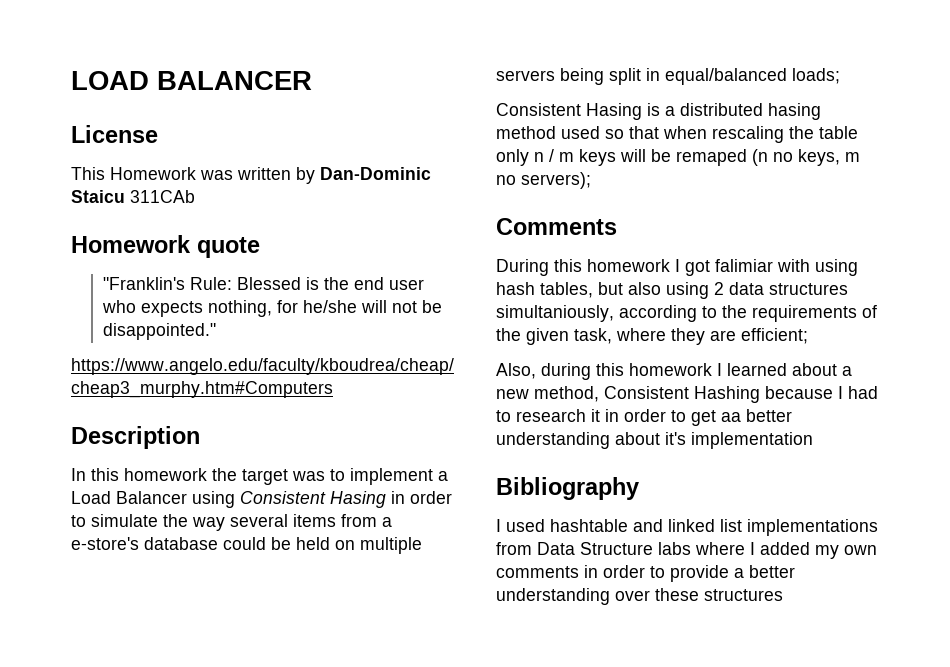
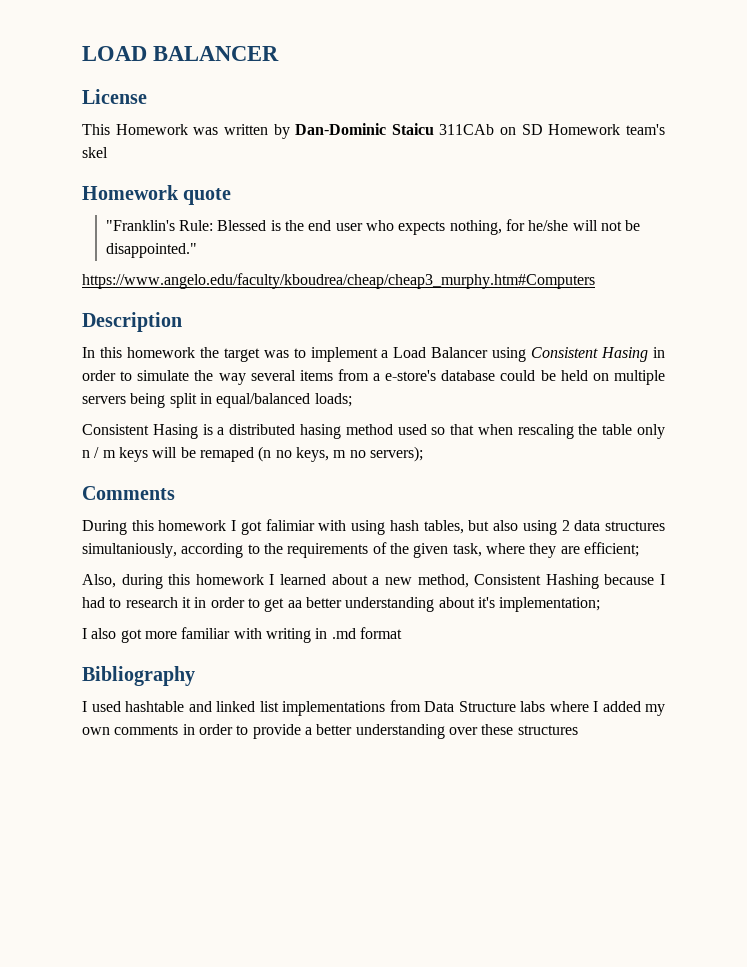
- This Homework was written by Dan-Dominic Staicu 311CAb
+ This Homework was written by Dan-Dominic Staicu 311CAb on SD Homework team's skel
- Also, during this homework I learned about a new method, Consistent Hashing because I had to research it in order to get aa better understanding about it's implementation
+ Also, during this homework I learned about a new method, Consistent Hashing because I had to research it in order to get aa better understanding about it's implementation;
+ I also got more familiar with writing in .md format

